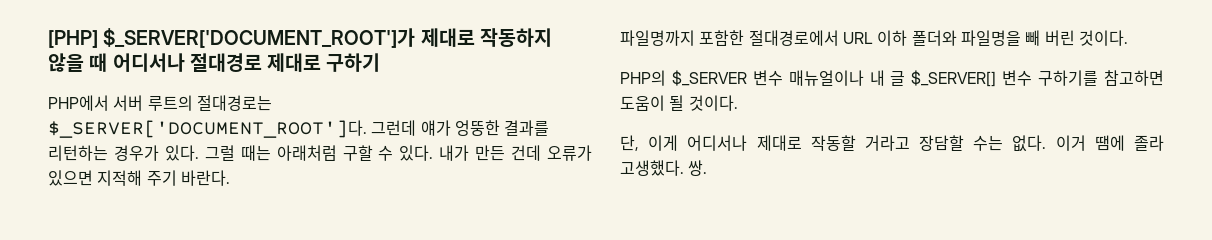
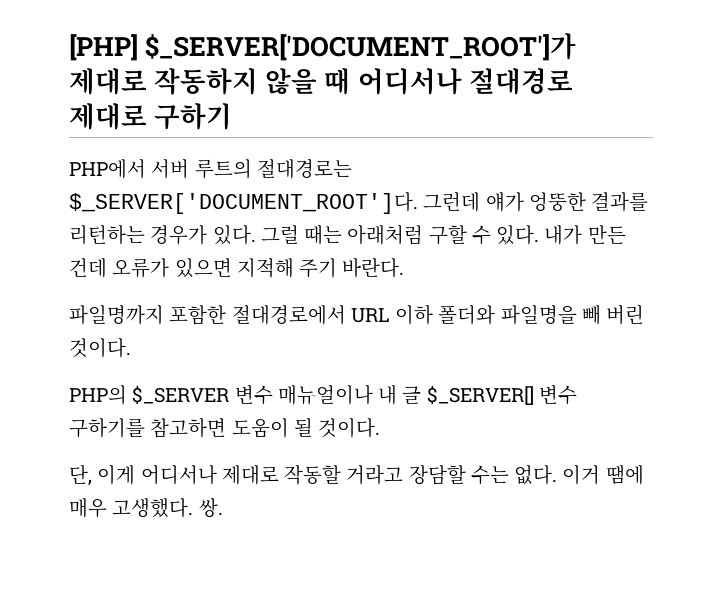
- 이거 땜에 졸라 고생했다.
+ 이거 땜에 매우 고생했다.

